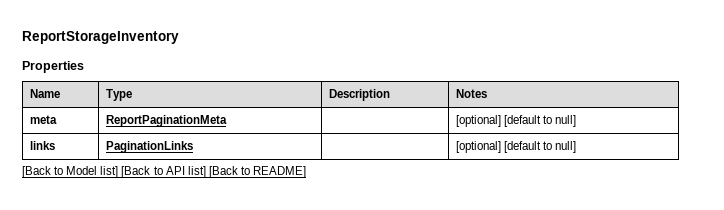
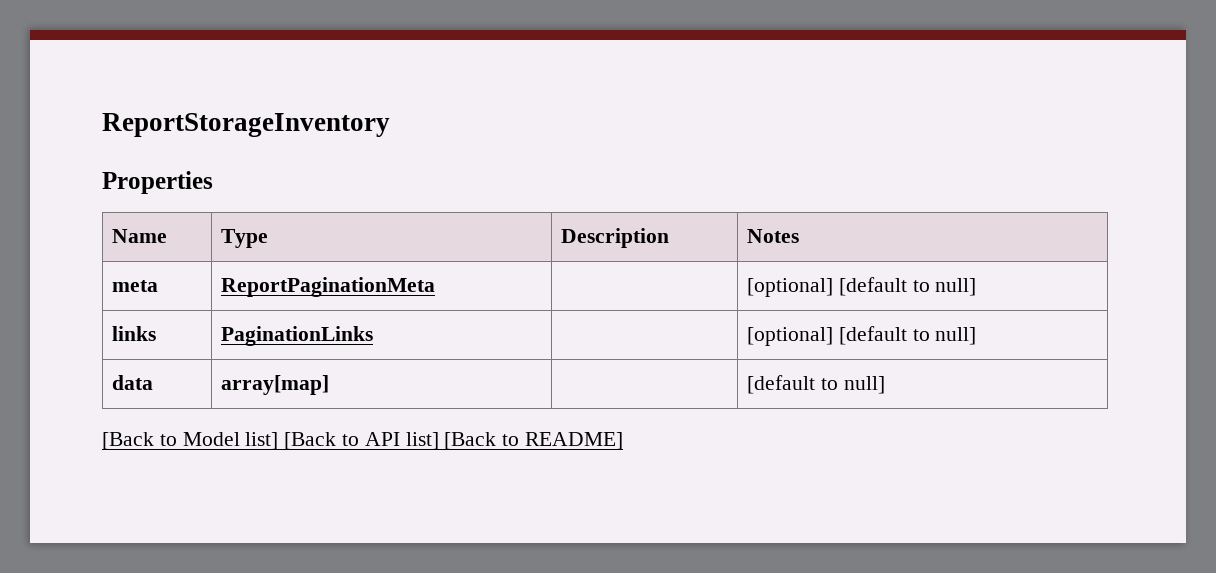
+ data | array[map] | | [default to null]

